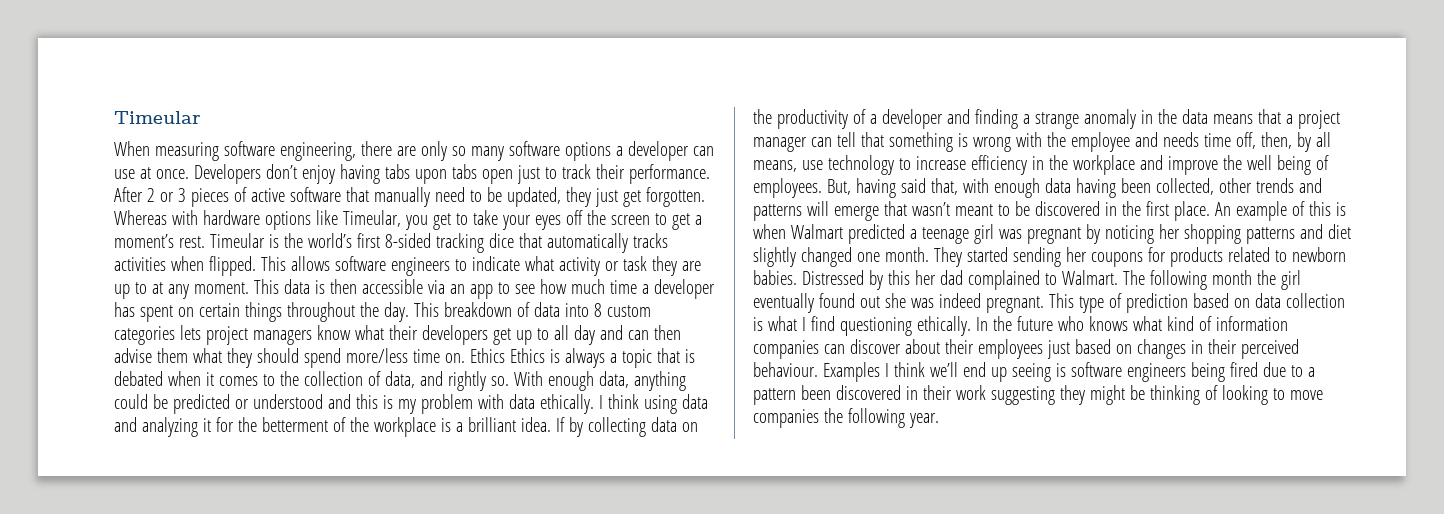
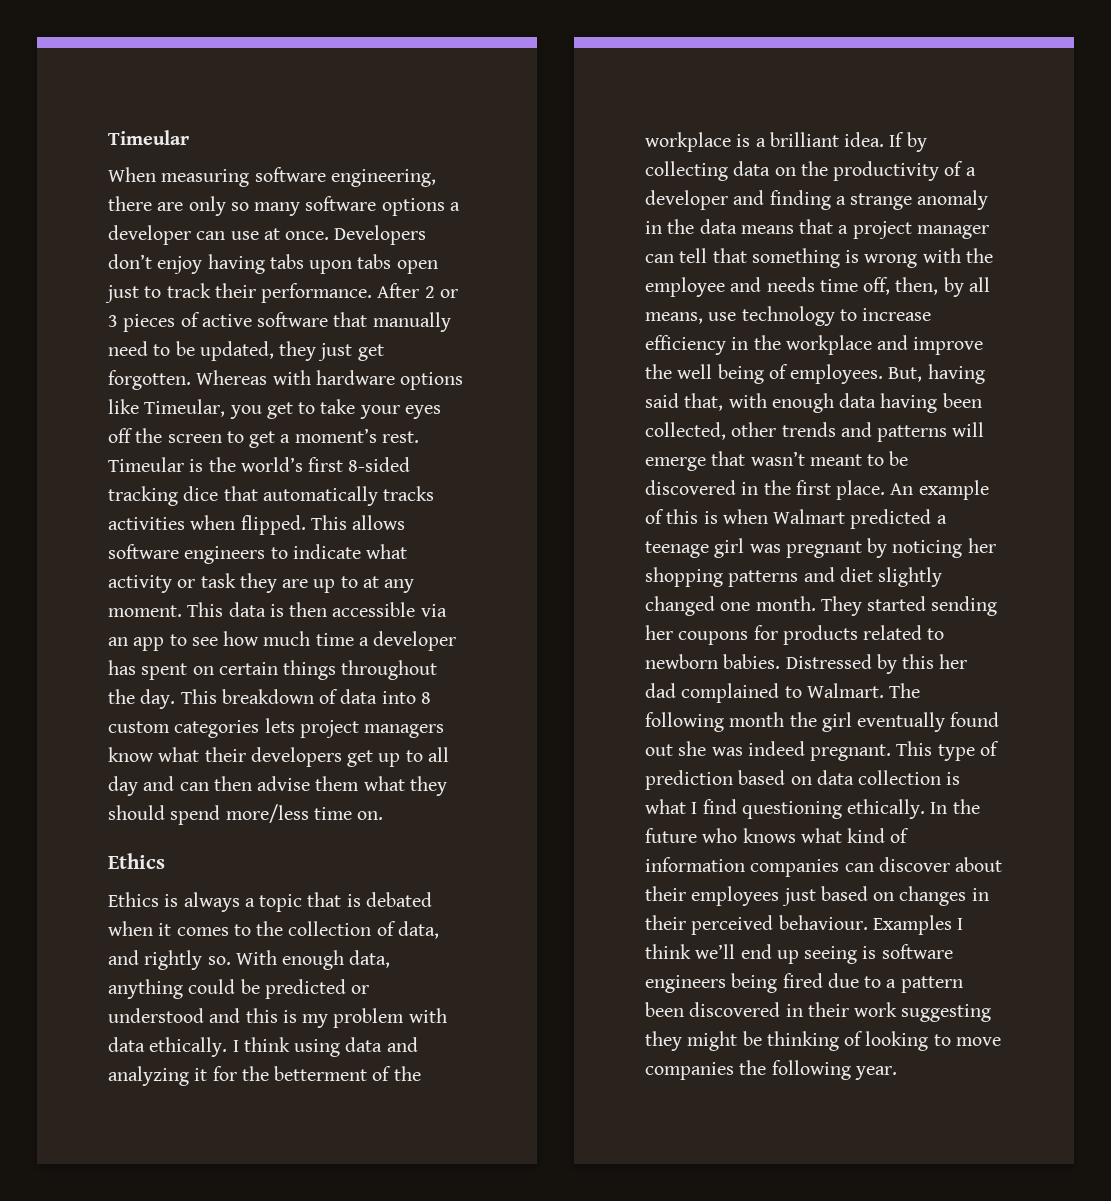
- This breakdown of data into 8 custom categories lets project managers know what their developers get up to all day and can then advise them what they should spend more/less time on. Ethics Ethics is always a topic that is debated when it comes to the collection of data, and rightly so.
+ This breakdown of data into 8 custom categories lets project managers know what their developers get up to all day and can then advise them what they should spend more/less time on.
+ Ethics
+ Ethics is always a topic that is debated when it comes to the collection of data, and rightly so.

